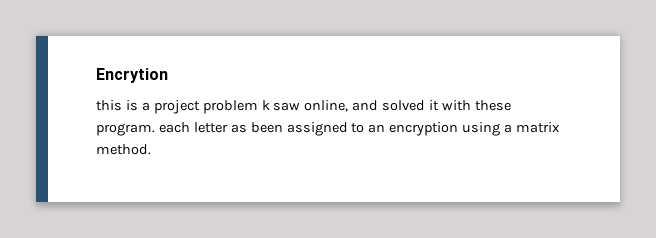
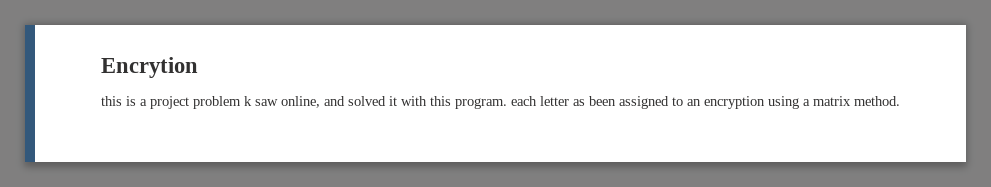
- this is a project problem k saw online, and solved it with these program. each letter as been assigned to an encryption using a matrix method.
+ this is a project problem k saw online, and solved it with this program. each letter as been assigned to an encryption using a matrix method.

